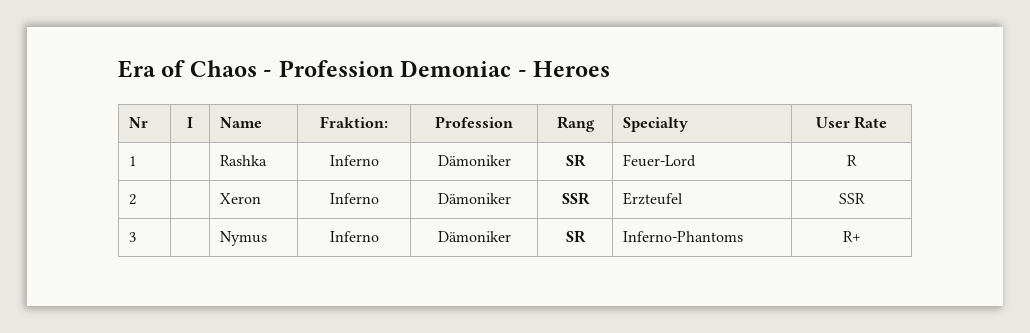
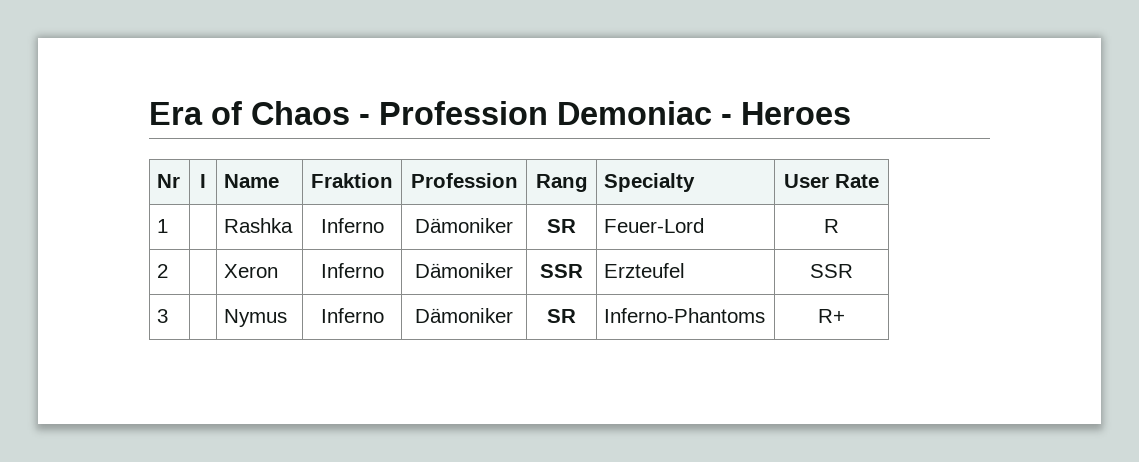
- Nr | I | Name | Fraktion: | Profession | Rang | Specialty | User Rate
+ Nr | I | Name | Fraktion | Profession | Rang | Specialty | User Rate

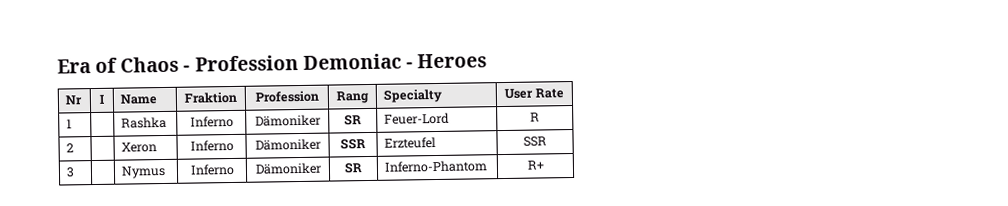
- 3 | | Nymus | Inferno | Dämoniker | SR | Inferno-Phantoms | R+
+ 3 | | Nymus | Inferno | Dämoniker | SR | Inferno-Phantom | R+

